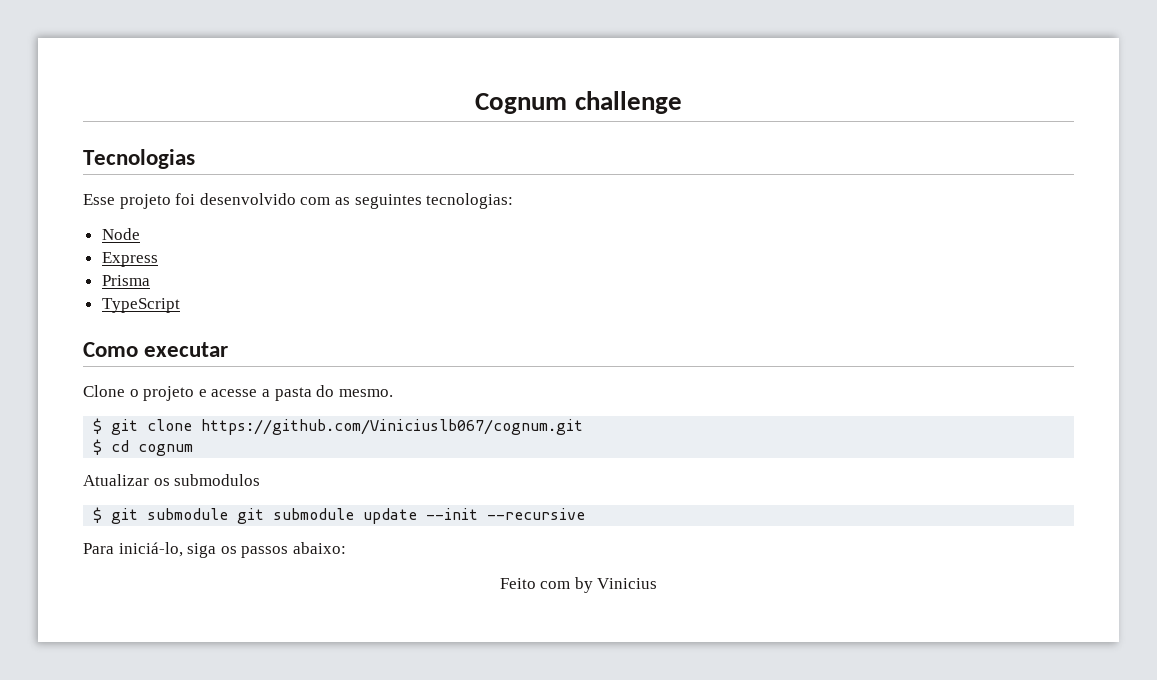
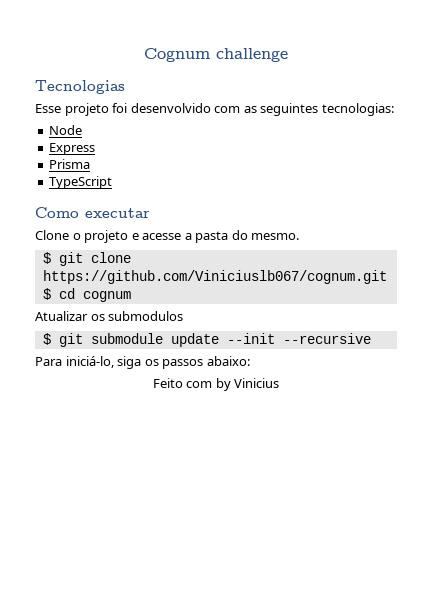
- $ git submodule git submodule update --init --recursive
+ $ git submodule update --init --recursive

